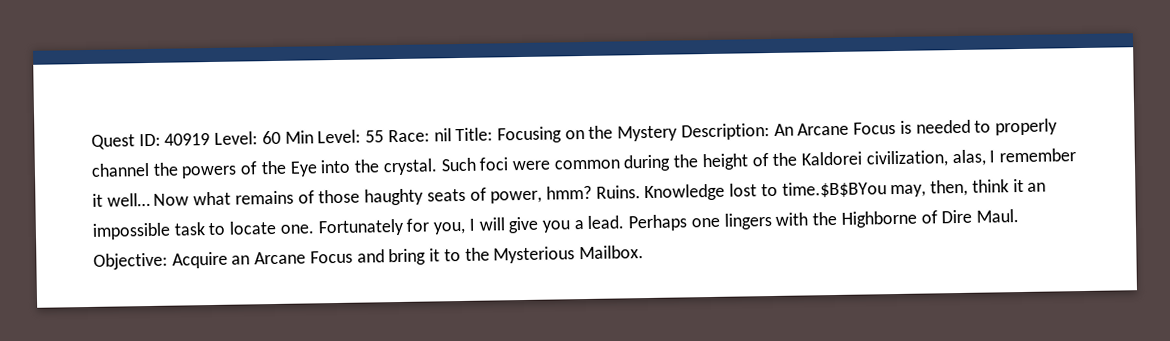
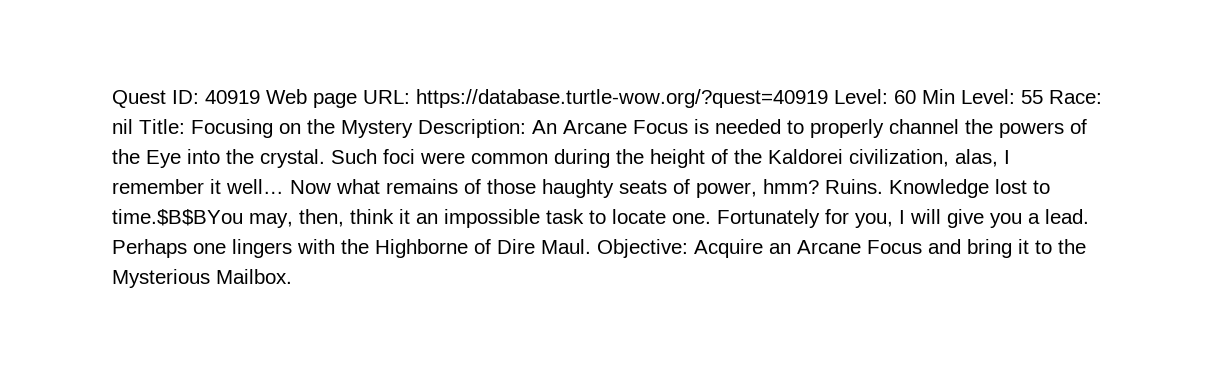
- Quest ID: 40919 Level: 60 Min Level: 55 Race: nil Title: Focusing on the Mystery Description: An Arcane Focus is needed to properly channel the powers of the Eye into the crystal.
+ Quest ID: 40919 Web page URL: https://database.turtle-wow.org/?quest=40919 Level: 60 Min Level: 55 Race: nil Title: Focusing on the Mystery Description: An Arcane Focus is needed to properly channel the powers of the Eye into the crystal.

